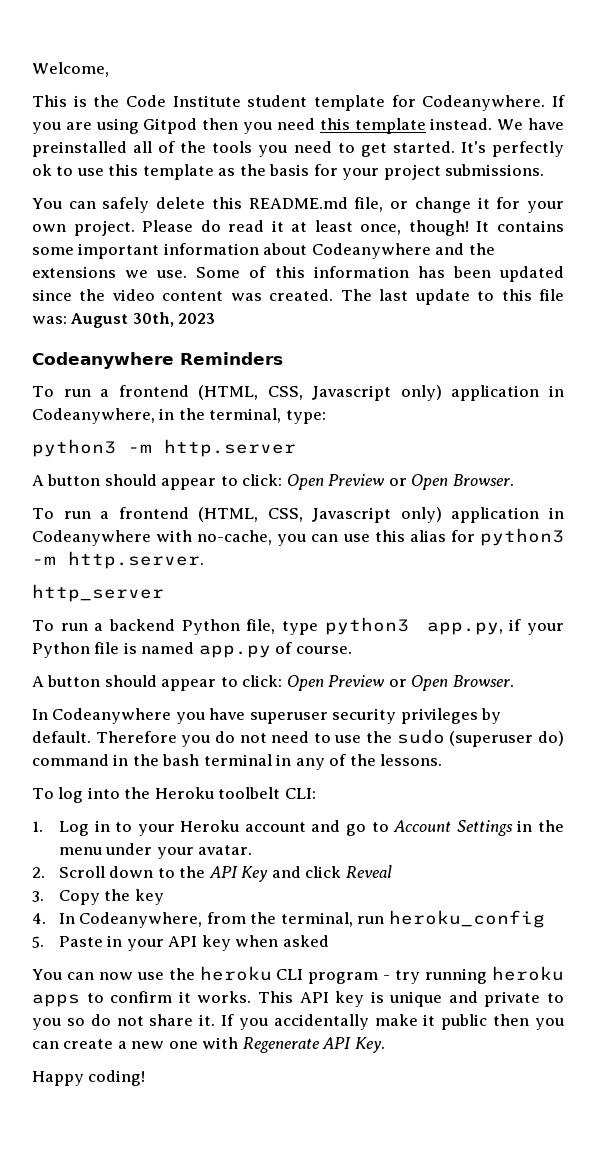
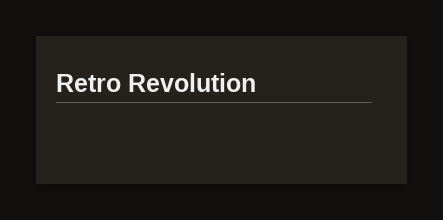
- Welcome,
- This is the Code Institute student template for Codeanywhere. If you are using Gitpod then you need this template instead. We have preinstalled all of the tools you need to get started. It's perfectly ok to use this template as the basis for your project submissions.
- You can safely delete this README.md file, or change it for your own project. Please do read it at least once, though! It contains some important information about Codeanywhere and the extensions we use. Some of this information has been updated since the video content was created. The last update to this file was: August 30th, 2023
- Codeanywhere Reminders
- To run a frontend (HTML, CSS, Javascript only) application in Codeanywhere, in the terminal, type:
- python3 -m http.server
- A button should appear to click: Open Preview or Open Browser.
- To run a frontend (HTML, CSS, Javascript only) application in Codeanywhere with no-cache, you can use this alias for python3 -m http.server.
- http_server
- To run a backend Python file, type python3 app.py, if your Python file is named app.py of course.
- A button should appear to click: Open Preview or Open Browser.
- In Codeanywhere you have superuser security privileges by default. Therefore you do not need to use the sudo (superuser do) command in the bash terminal in any of the lessons.
- To log into the Heroku toolbelt CLI:
- 1. Log in to your Heroku account and go to Account Settings in the menu under your avatar.
- 2. Scroll down to the API Key and click Reveal
- 3. Copy the key
- 4. In Codeanywhere, from the terminal, run heroku_config
- 5. Paste in your API key when asked
- You can now use the heroku CLI program - try running heroku apps to confirm it works. This API key is unique and private to you so do not share it. If you accidentally make it public then you can create a new one with Regenerate API Key.
- Happy coding!
+ Retro Revolution

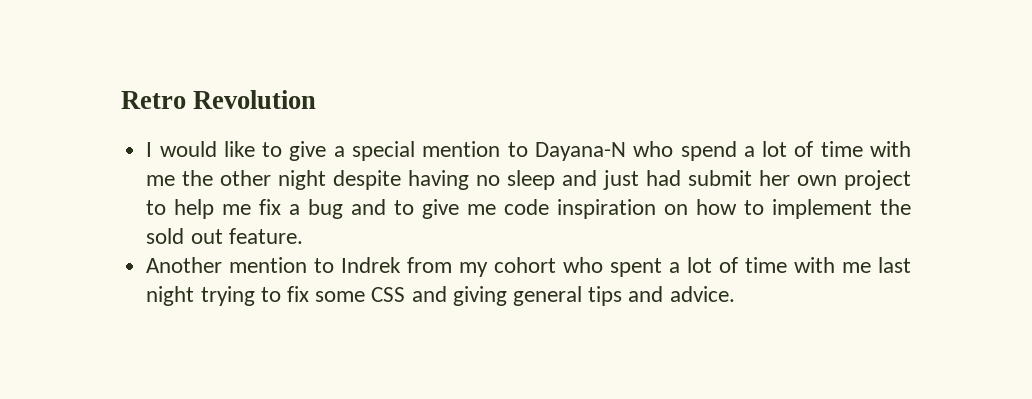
+ I would like to give a special mention to Dayana-N who spend a lot of time with me the other night despite having no sleep and just had submit her own project to help me fix a bug and to give me code inspiration on how to implement the sold out feature.
+ Another mention to Indrek from my cohort who spent a lot of time with me last night trying to fix some CSS and giving general tips and advice.

